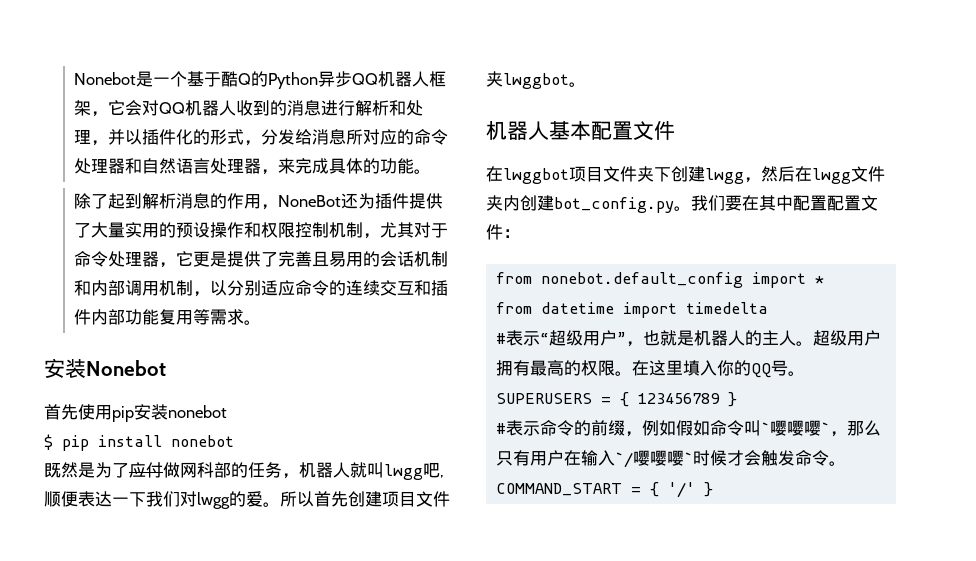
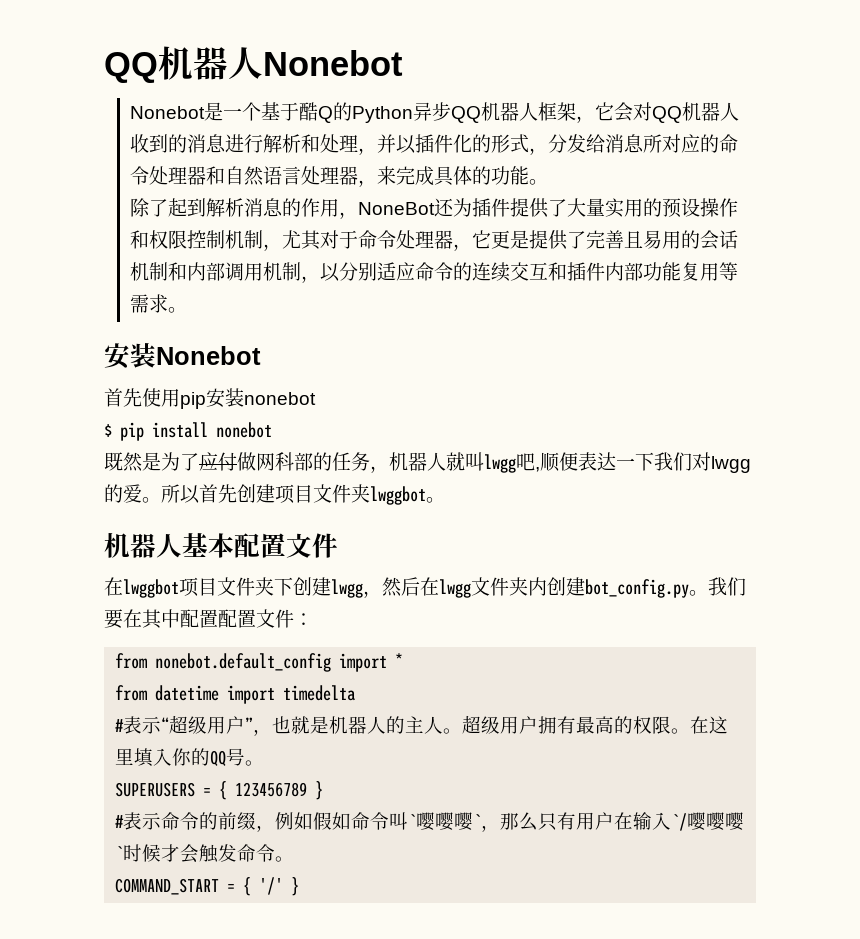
+ QQ机器人Nonebot

